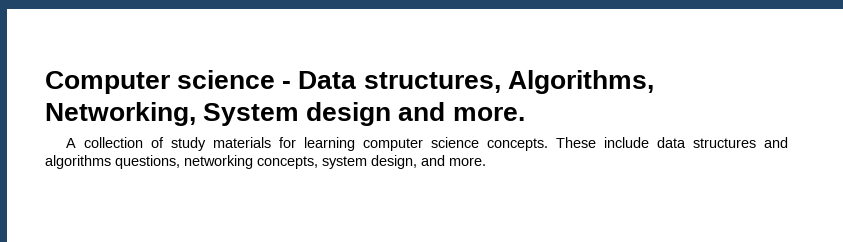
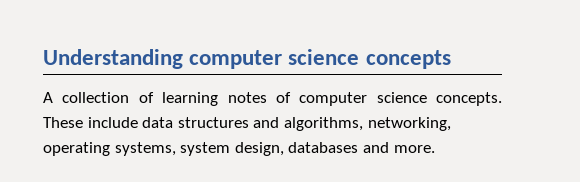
- Computer science - Data structures, Algorithms, Networking, System design and more.
+ Understanding computer science concepts
- A collection of study materials for learning computer science concepts.
+ A collection of learning notes of computer science concepts.
- These include data structures and algorithms questions, networking concepts, system design, and more.
+ These include data structures and algorithms, networking, operating systems, system design, databases and more.

